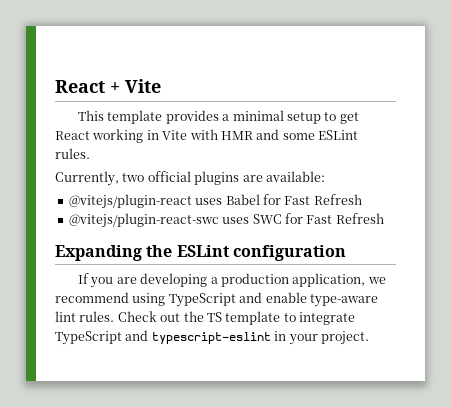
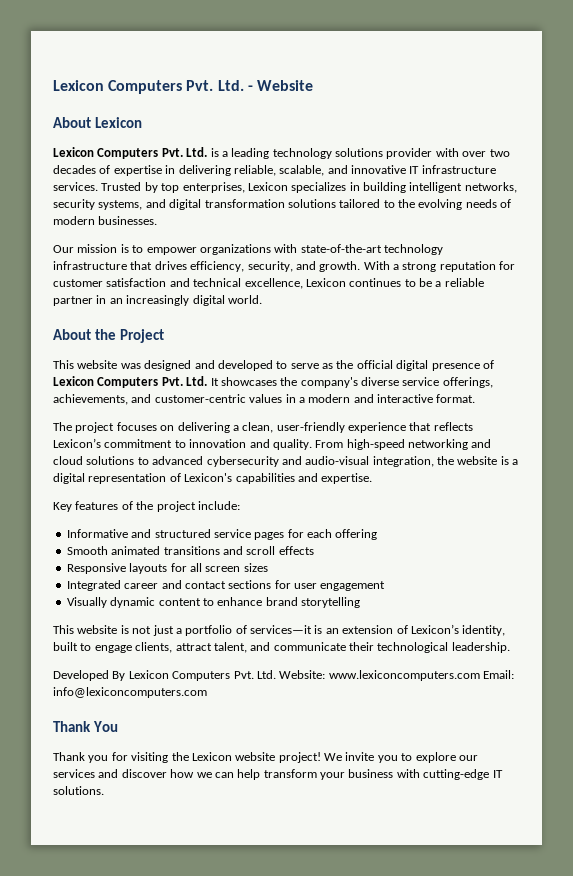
- React + Vite
- This template provides a minimal setup to get React working in Vite with HMR and some ESLint rules.
- Currently, two official plugins are available:
- @vitejs/plugin-react uses Babel for Fast Refresh
- @vitejs/plugin-react-swc uses SWC for Fast Refresh
- Expanding the ESLint configuration
- If you are developing a production application, we recommend using TypeScript and enable type-aware lint rules. Check out the TS template to integrate TypeScript and typescript-eslint in your project.
+ Lexicon Computers Pvt. Ltd. - Website
+ About Lexicon
+ Lexicon Computers Pvt. Ltd. is a leading technology solutions provider with over two decades of expertise in delivering reliable, scalable, and innovative IT infrastructure services. Trusted by top enterprises, Lexicon specializes in building intelligent networks, security systems, and digital transformation solutions tailored to the evolving needs of modern businesses.
+ Our mission is to empower organizations with state-of-the-art technology infrastructure that drives efficiency, security, and growth. With a strong reputation for customer satisfaction and technical excellence, Lexicon continues to be a reliable partner in an increasingly digital world.
+ About the Project
+ This website was designed and developed to serve as the official digital presence of Lexicon Computers Pvt. Ltd. It showcases the company's diverse service offerings, achievements, and customer-centric values in a modern and interactive format.
+ The project focuses on delivering a clean, user-friendly experience that reflects Lexicon’s commitment to innovation and quality. From high-speed networking and cloud solutions to advanced cybersecurity and audio-visual integration, the website is a digital representation of Lexicon's capabilities and expertise.
+ Key features of the project include:
+ Informative and structured service pages for each offering
+ Smooth animated transitions and scroll effects
+ Responsive layouts for all screen sizes
+ Integrated career and contact sections for user engagement
+ Visually dynamic content to enhance brand storytelling
+ This website is not just a portfolio of services—it is an extension of Lexicon’s identity, built to engage clients, attract talent, and communicate their technological leadership.
+ Developed By Lexicon Computers Pvt. Ltd. Website: www.lexiconcomputers.com Email: info@lexiconcomputers.com
+ Thank You
+ Thank you for visiting the Lexicon website project! We invite you to explore our services and discover how we can help transform your business with cutting-edge IT solutions.

